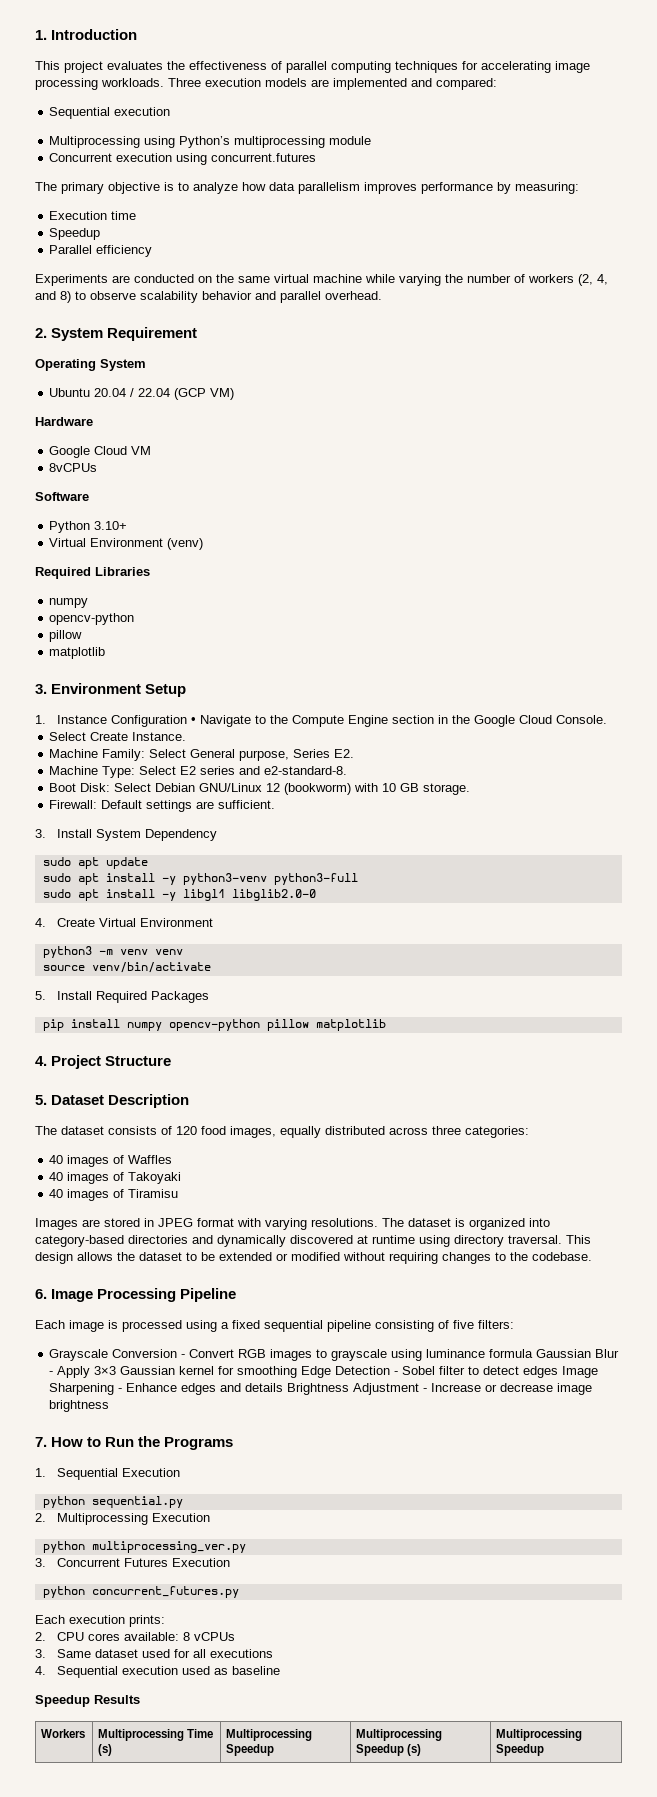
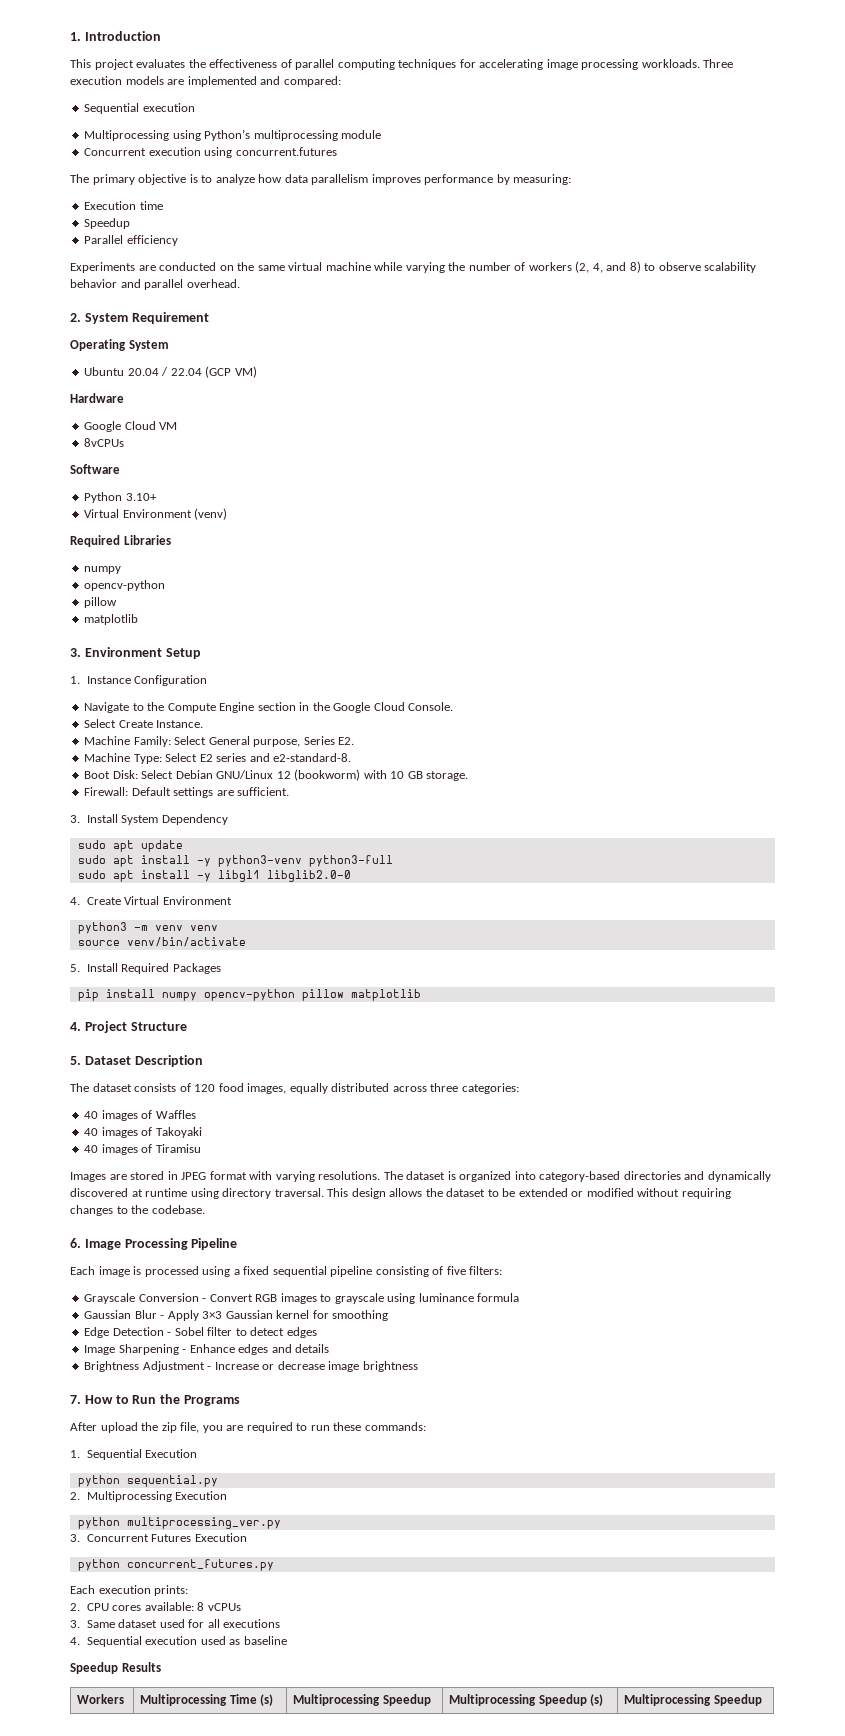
- 1. Instance Configuration • Navigate to the Compute Engine section in the Google Cloud Console.
+ 1. Instance Configuration
+ Navigate to the Compute Engine section in the Google Cloud Console.
- Grayscale Conversion - Convert RGB images to grayscale using luminance formula Gaussian Blur - Apply 3×3 Gaussian kernel for smoothing Edge Detection - Sobel filter to detect edges Image Sharpening - Enhance edges and details Brightness Adjustment - Increase or decrease image brightness
+ Grayscale Conversion - Convert RGB images to grayscale using luminance formula
+ Gaussian Blur - Apply 3×3 Gaussian kernel for smoothing
+ Edge Detection - Sobel filter to detect edges
+ Image Sharpening - Enhance edges and details
+ Brightness Adjustment - Increase or decrease image brightness
+ After upload the zip file, you are required to run these commands:

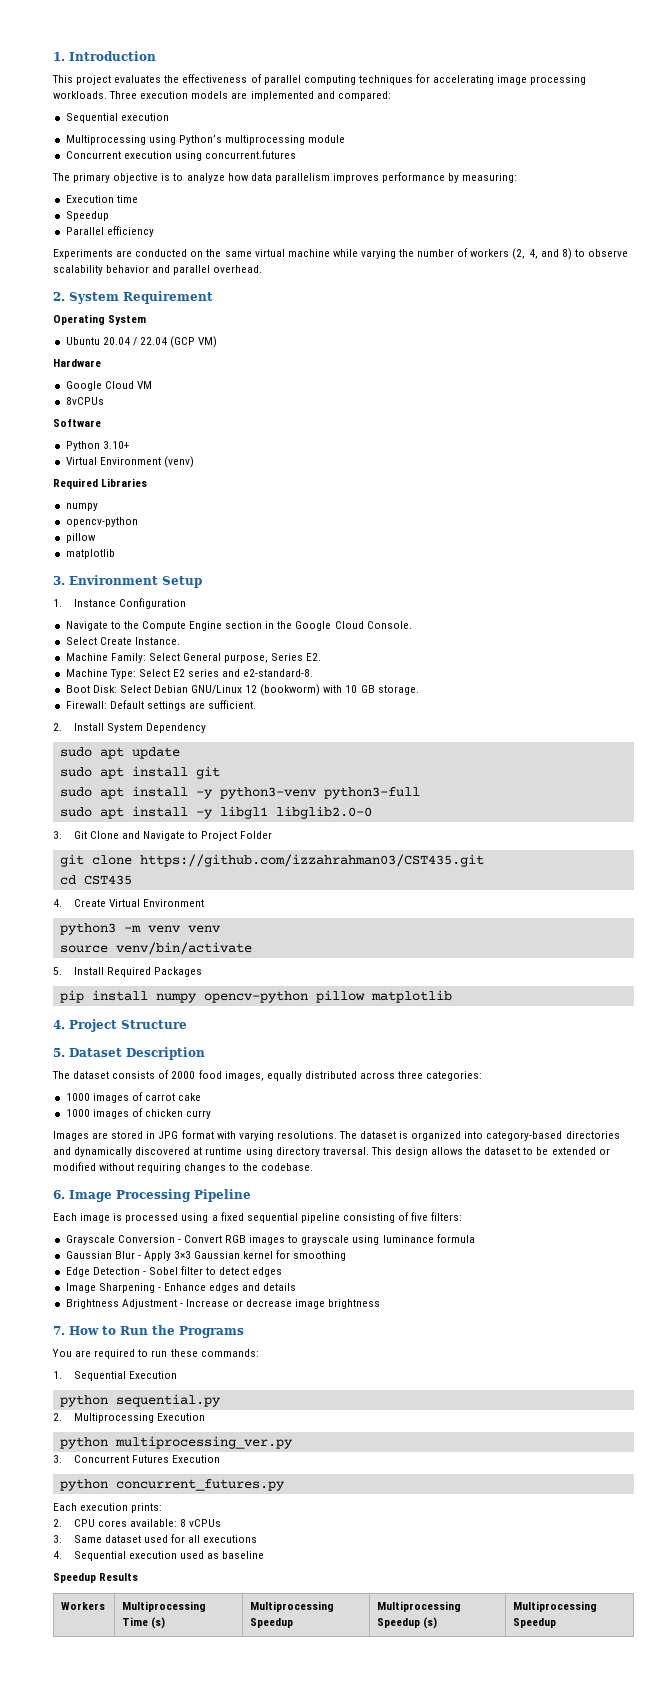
- 3. Install System Dependency
+ 2. Install System Dependency
+ sudo apt install git
+ 3. Git Clone and Navigate to Project Folder
+ git clone https://github.com/izzahrahman03/CST435.git
+ cd CST435
- The dataset consists of 120 food images, equally distributed across three categories:
+ The dataset consists of 2000 food images, equally distributed across three categories:
- 40 images of Waffles
- 40 images of Takoyaki
- 40 images of Tiramisu
+ 1000 images of carrot cake
+ 1000 images of chicken curry
- Images are stored in JPEG format with varying resolutions.
+ Images are stored in JPG format with varying resolutions.
- After upload the zip file, you are required to run these commands:
+ You are required to run these commands:

